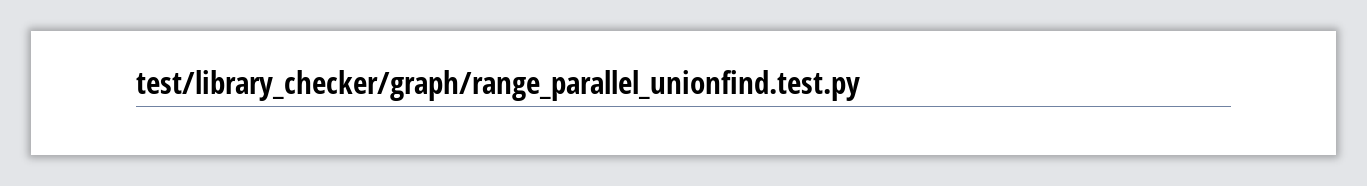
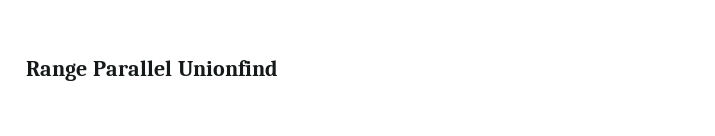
- test/library_checker/graph/range_parallel_unionfind.test.py
+ Range Parallel Unionfind

